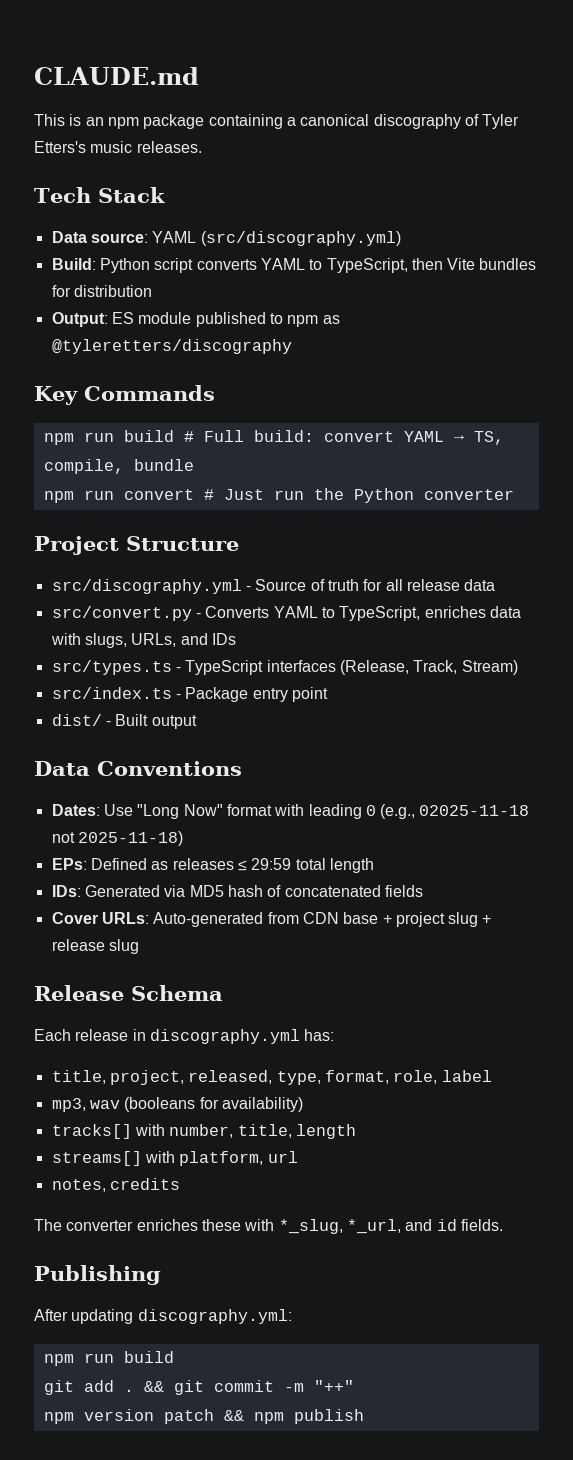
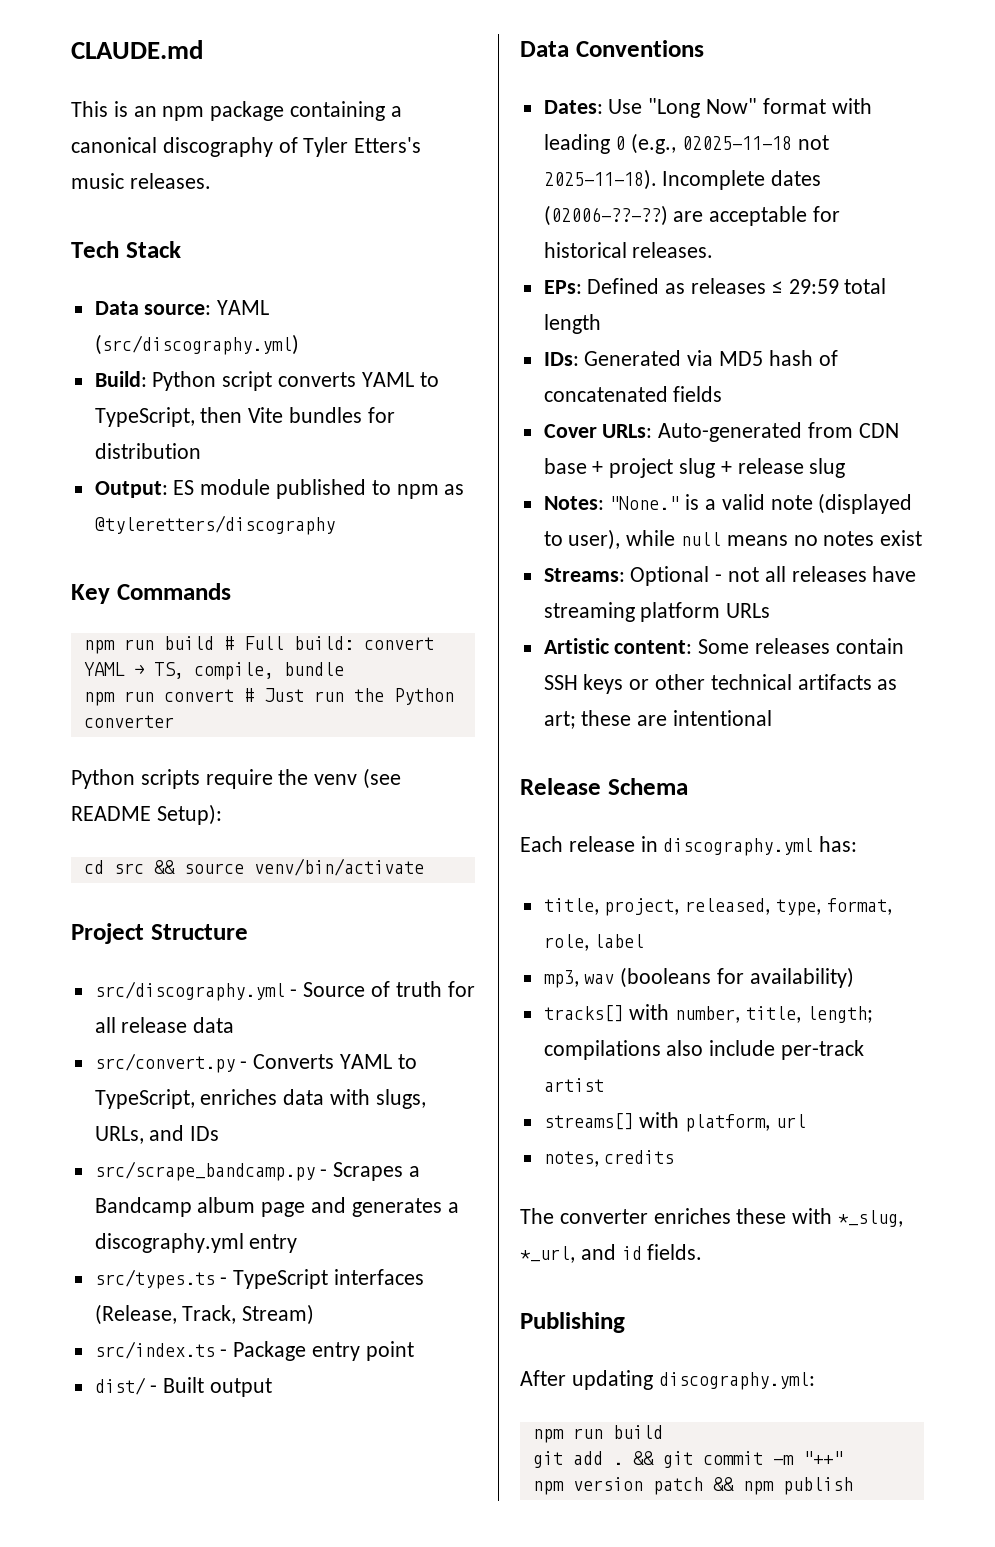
+ Python scripts require the venv (see README Setup):
+ cd src && source venv/bin/activate
+ src/scrape_bandcamp.py - Scrapes a Bandcamp album page and generates a discography.yml entry
- Dates: Use "Long Now" format with leading 0 (e.g., 02025-11-18 not 2025-11-18)
+ Dates: Use "Long Now" format with leading 0 (e.g., 02025-11-18 not 2025-11-18). Incomplete dates (02006-??-??) are acceptable for historical releases.
+ Notes: "None." is a valid note (displayed to user), while null means no notes exist
+ Streams: Optional - not all releases have streaming platform URLs
+ Artistic content: Some releases contain SSH keys or other technical artifacts as art; these are intentional
- tracks[] with number, title, length
+ tracks[] with number, title, length; compilations also include per-track artist

